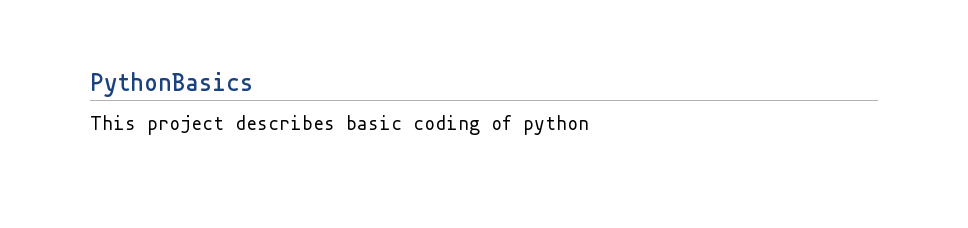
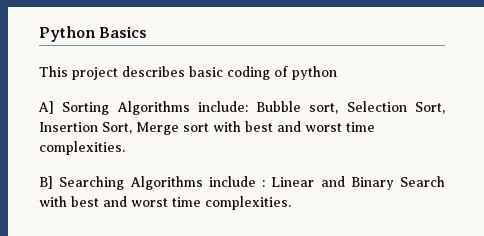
- PythonBasics
+ Python Basics
+ A] Sorting Algorithms include: Bubble sort, Selection Sort, Insertion Sort, Merge sort with best and worst time complexities.
+ B] Searching Algorithms include : Linear and Binary Search with best and worst time complexities.

